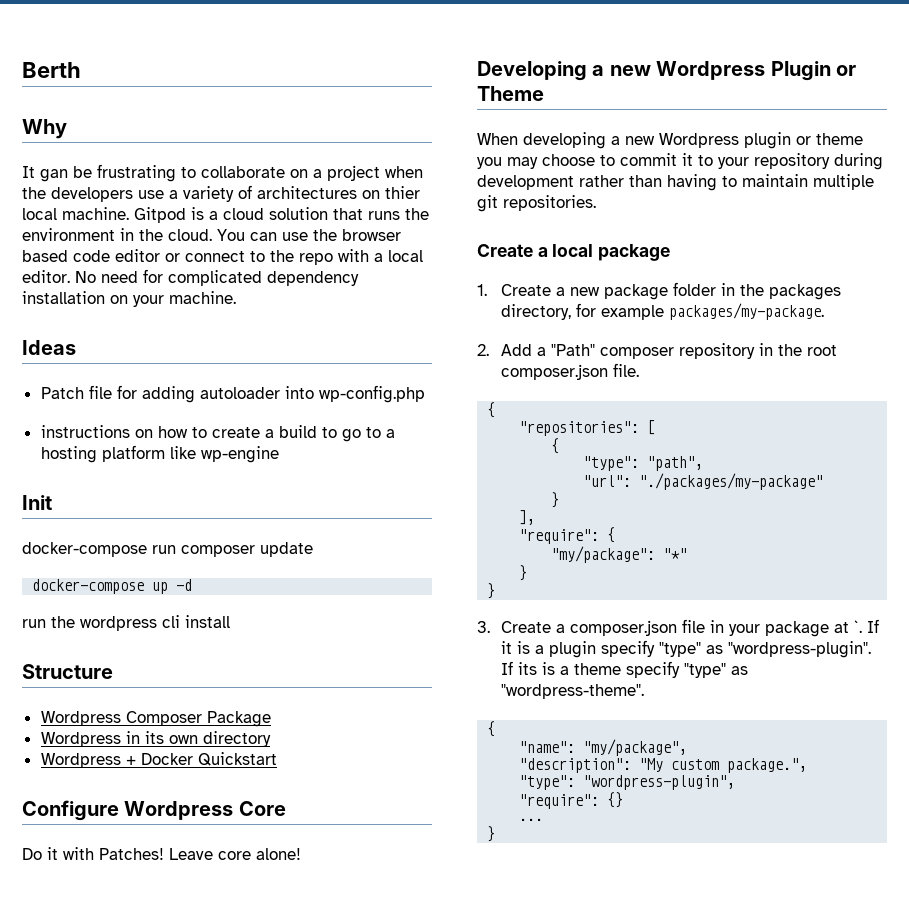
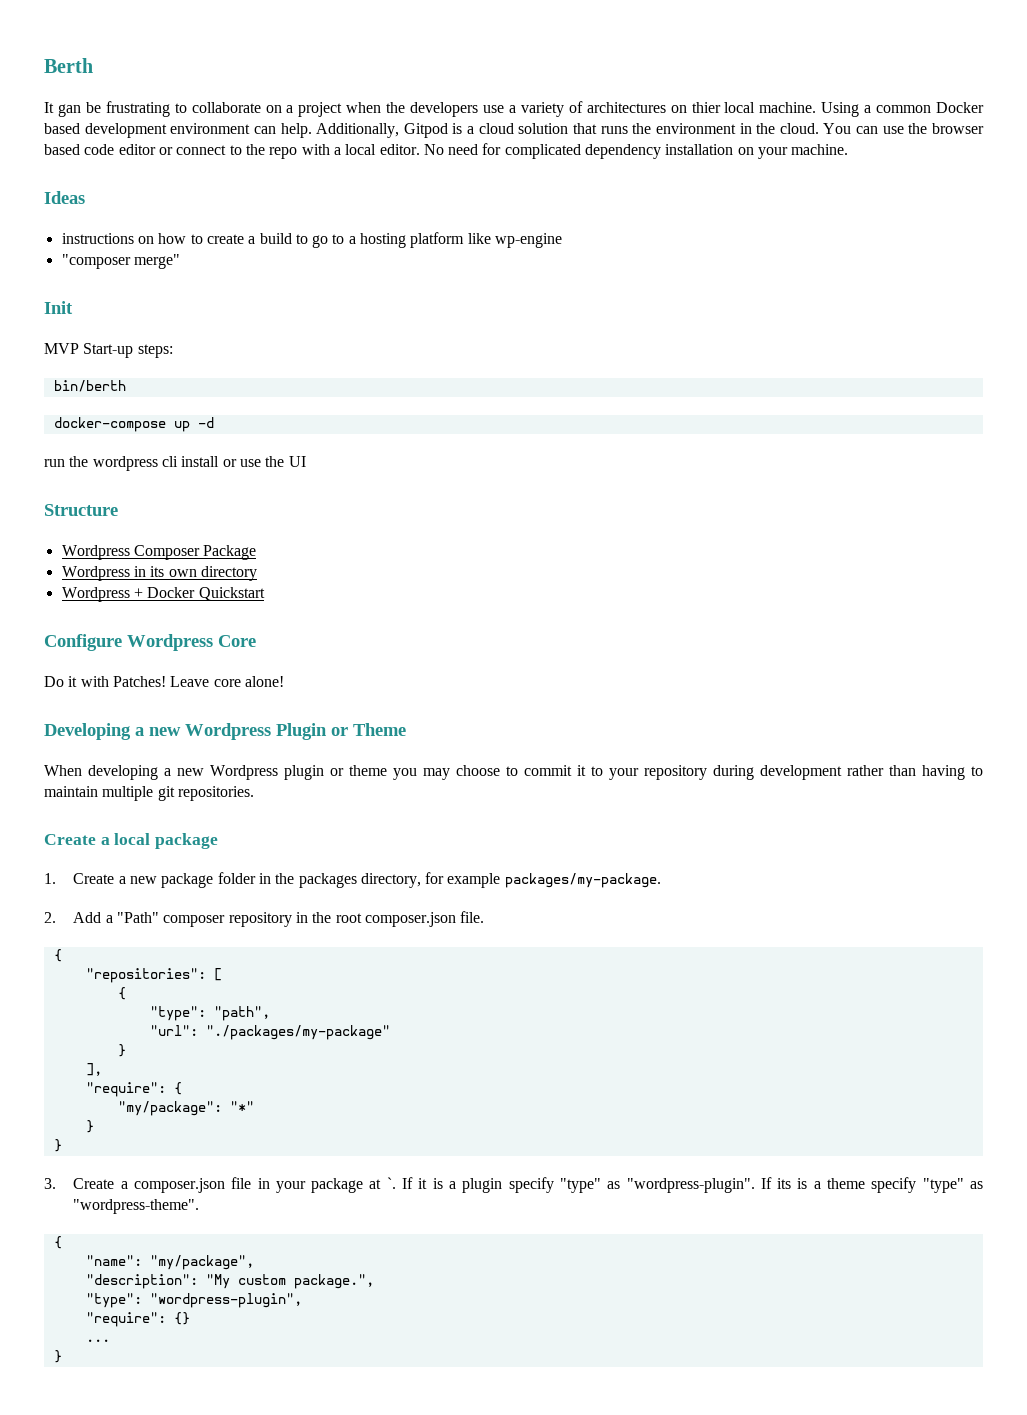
- Why
- Gitpod is a cloud solution that runs the environment in the cloud.
+ Using a common Docker based development environment can help. Additionally, Gitpod is a cloud solution that runs the environment in the cloud.
- Patch file for adding autoloader into wp-config.php
+ "composer merge"
- docker-compose run composer update
+ MVP Start-up steps:
+ bin/berth
- run the wordpress cli install
+ run the wordpress cli install or use the UI

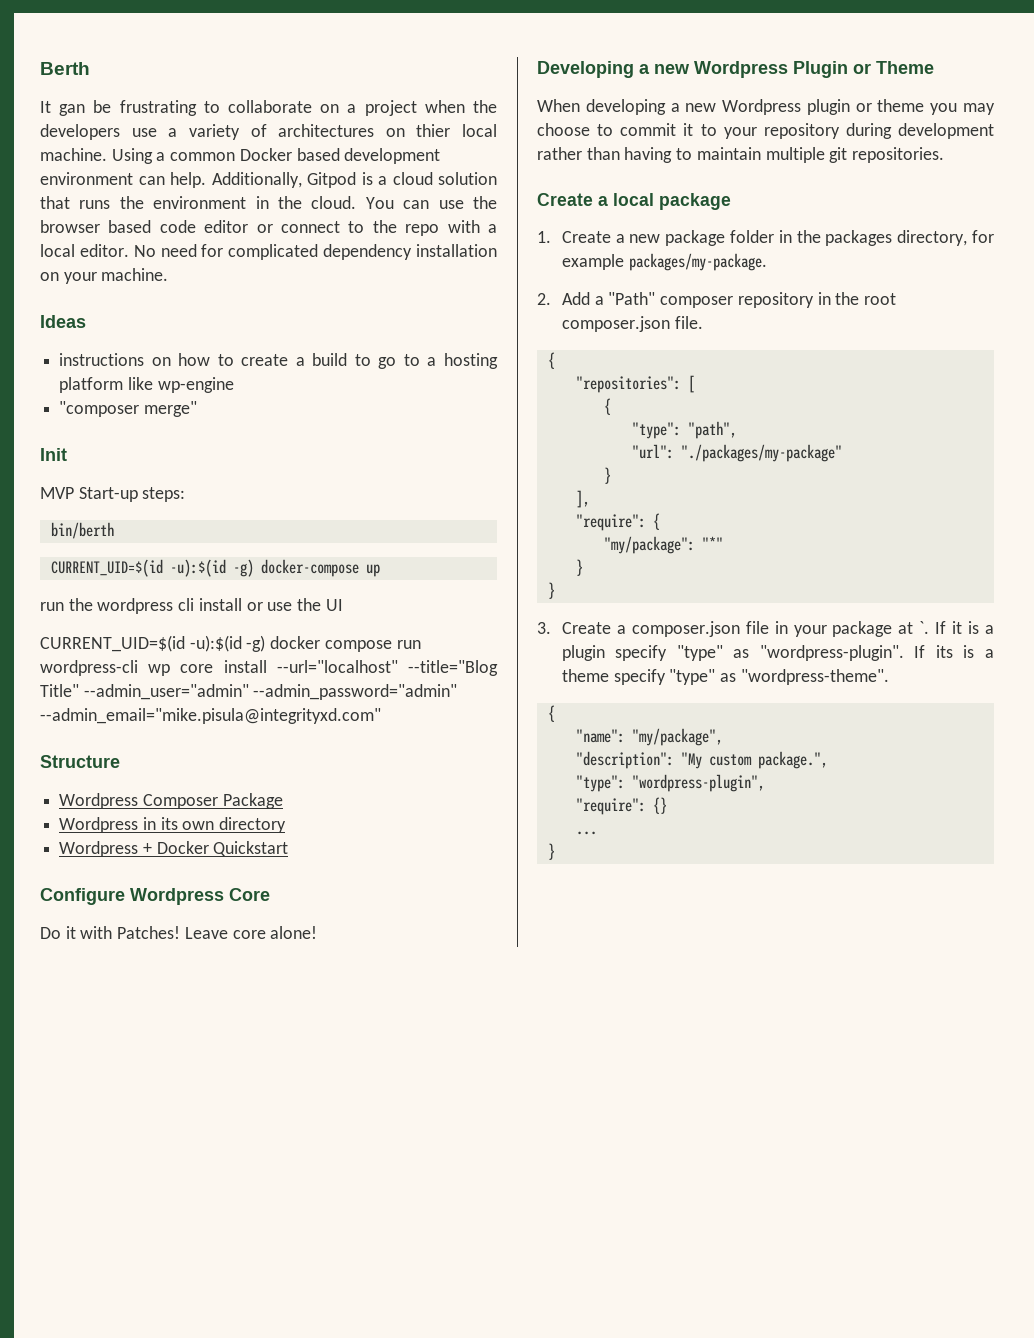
- docker-compose up -d
+ CURRENT_UID=$(id -u):$(id -g) docker-compose up
+ CURRENT_UID=$(id -u):$(id -g) docker compose run wordpress-cli wp core install --url="localhost" --title="Blog Title" --admin_user="admin" --admin_password="admin" --admin_email="mike.pisula@integrityxd.com"

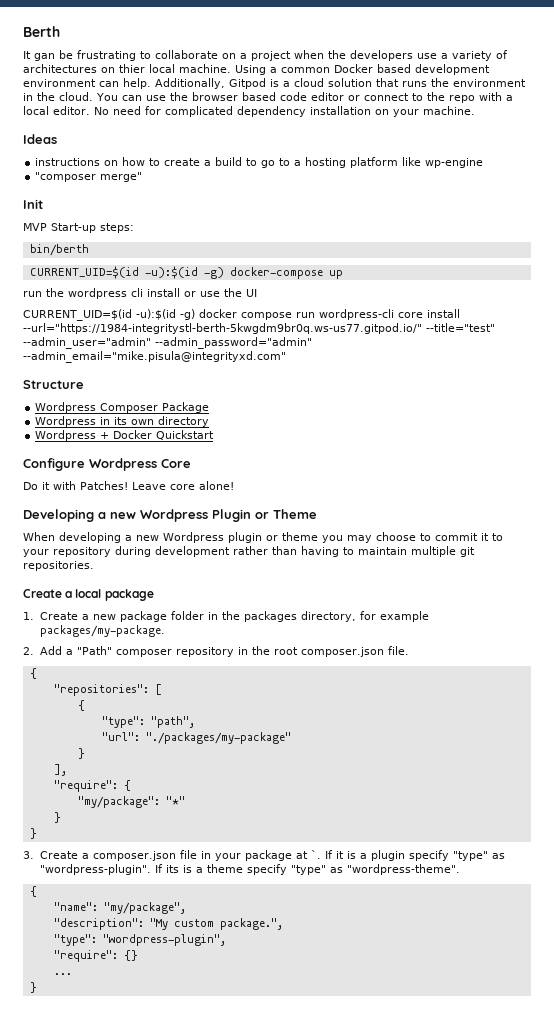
- CURRENT_UID=$(id -u):$(id -g) docker compose run wordpress-cli wp core install --url="localhost" --title="Blog Title" --admin_user="admin" --admin_password="admin" --admin_email="mike.pisula@integrityxd.com"
+ CURRENT_UID=$(id -u):$(id -g) docker compose run wordpress-cli core install --url="https://1984-integritystl-berth-5kwgdm9br0q.ws-us77.gitpod.io/" --title="test" --admin_user="admin" --admin_password="admin" --admin_email="mike.pisula@integrityxd.com"

